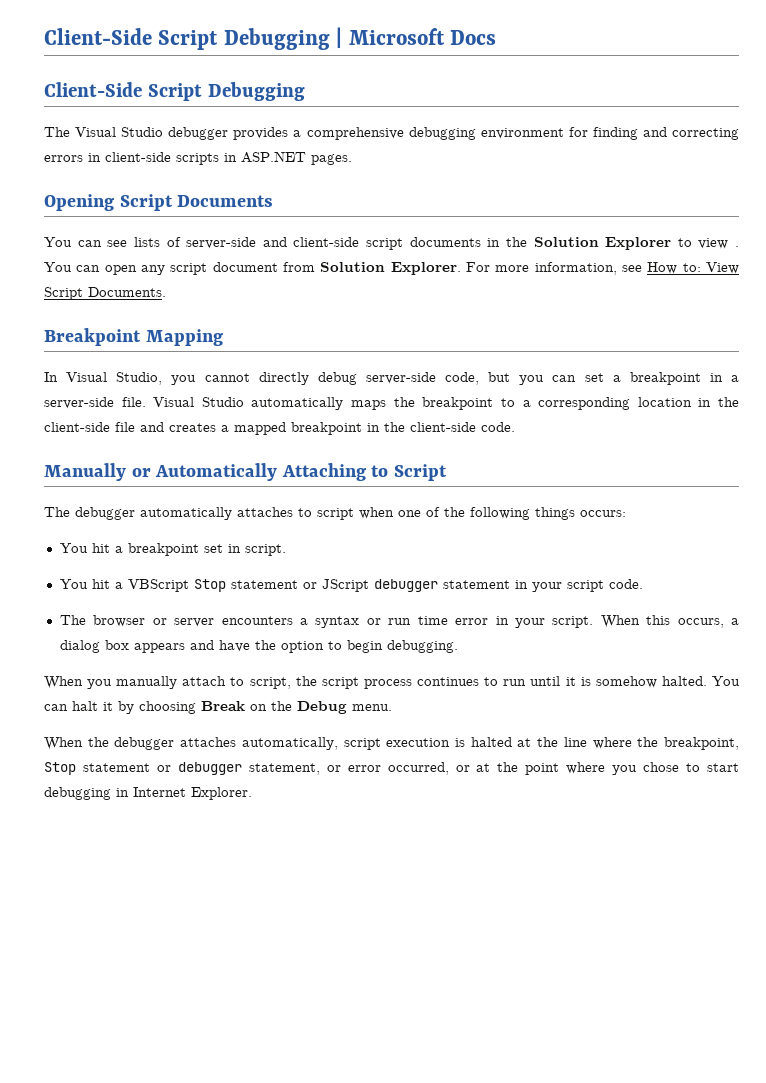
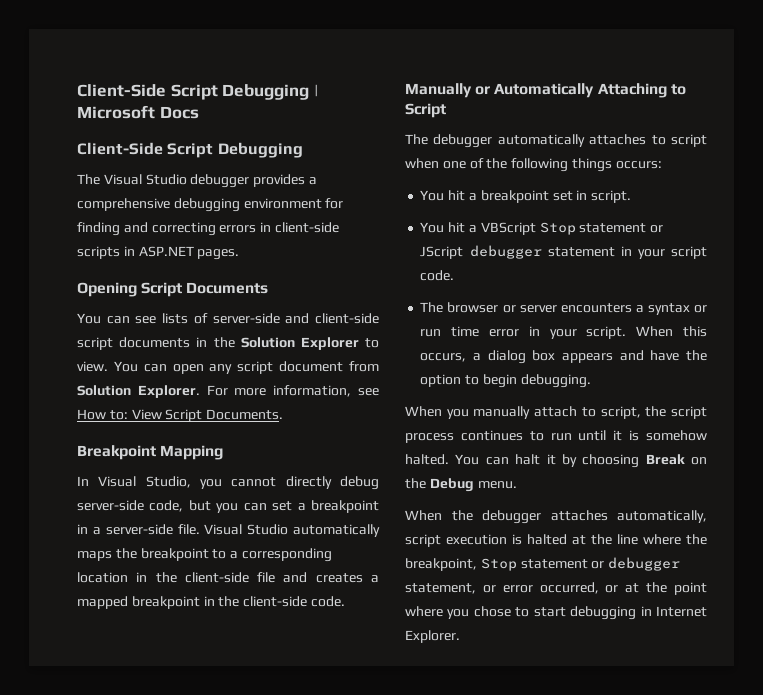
- You can see lists of server-side and client-side script documents in the Solution Explorer to view .
+ You can see lists of server-side and client-side script documents in the Solution Explorer to view.

